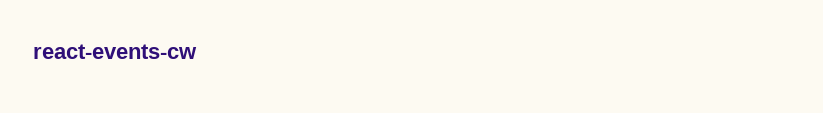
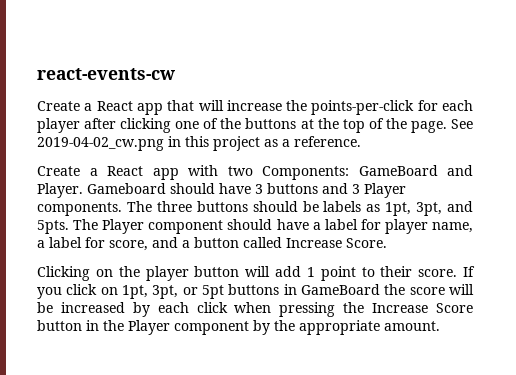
+ Create a React app that will increase the points-per-click for each player after clicking one of the buttons at the top of the page. See 2019-04-02_cw.png in this project as a reference.
+ Create a React app with two Components: GameBoard and Player. Gameboard should have 3 buttons and 3 Player components. The three buttons should be labels as 1pt, 3pt, and 5pts. The Player component should have a label for player name, a label for score, and a button called Increase Score.
+ Clicking on the player button will add 1 point to their score. If you click on 1pt, 3pt, or 5pt buttons in GameBoard the score will be increased by each click when pressing the Increase Score button in the Player component by the appropriate amount.

